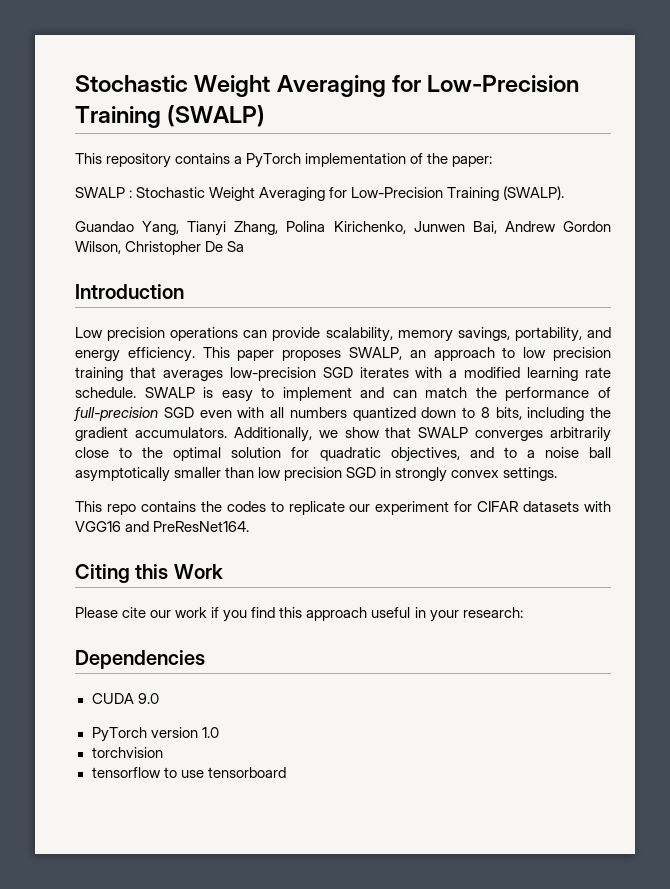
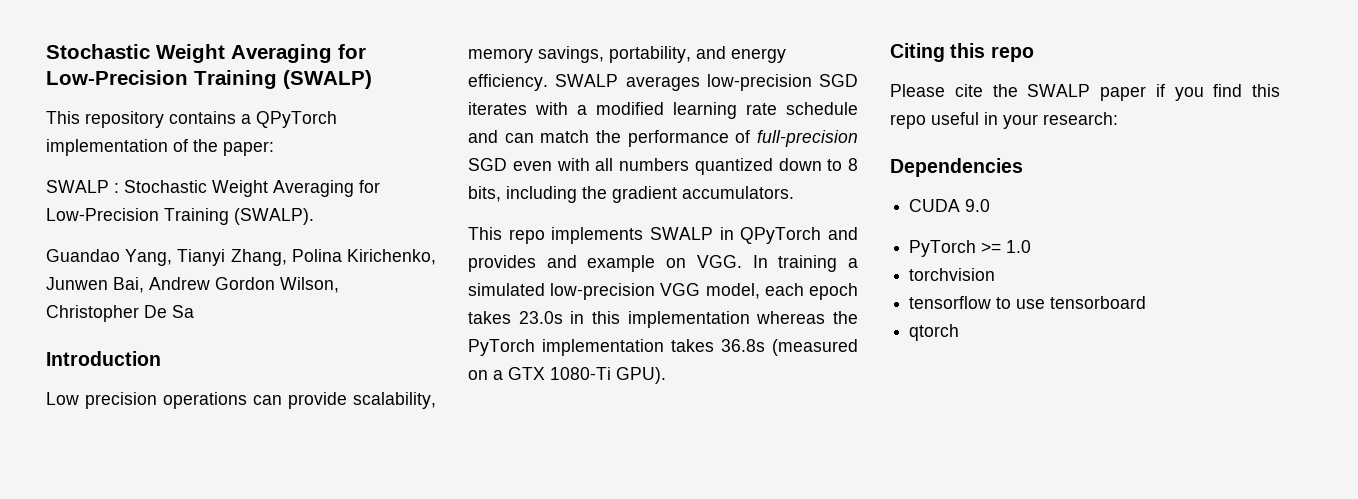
- This repository contains a PyTorch implementation of the paper:
+ This repository contains a QPyTorch implementation of the paper:
- This paper proposes SWALP, an approach to low precision training that averages low-precision SGD iterates with a modified learning rate schedule. SWALP is easy to implement and can match the performance of full-precision SGD even with all numbers quantized down to 8 bits, including the gradient accumulators. Additionally, we show that SWALP converges arbitrarily close to the optimal solution for quadratic objectives, and to a noise ball asymptotically smaller than low precision SGD in strongly convex settings.
- This repo contains the codes to replicate our experiment for CIFAR datasets with VGG16 and PreResNet164.
+ SWALP averages low-precision SGD iterates with a modified learning rate schedule and can match the performance of full-precision SGD even with all numbers quantized down to 8 bits, including the gradient accumulators.
+ This repo implements SWALP in QPyTorch and provides and example on VGG. In training a simulated low-precision VGG model, each epoch takes 23.0s in this implementation whereas the PyTorch implementation takes 36.8s (measured on a GTX 1080-Ti GPU).
- Citing this Work
+ Citing this repo
- Please cite our work if you find this approach useful in your research:
+ Please cite the SWALP paper if you find this repo useful in your research:
- PyTorch version 1.0
+ PyTorch >= 1.0
+ qtorch

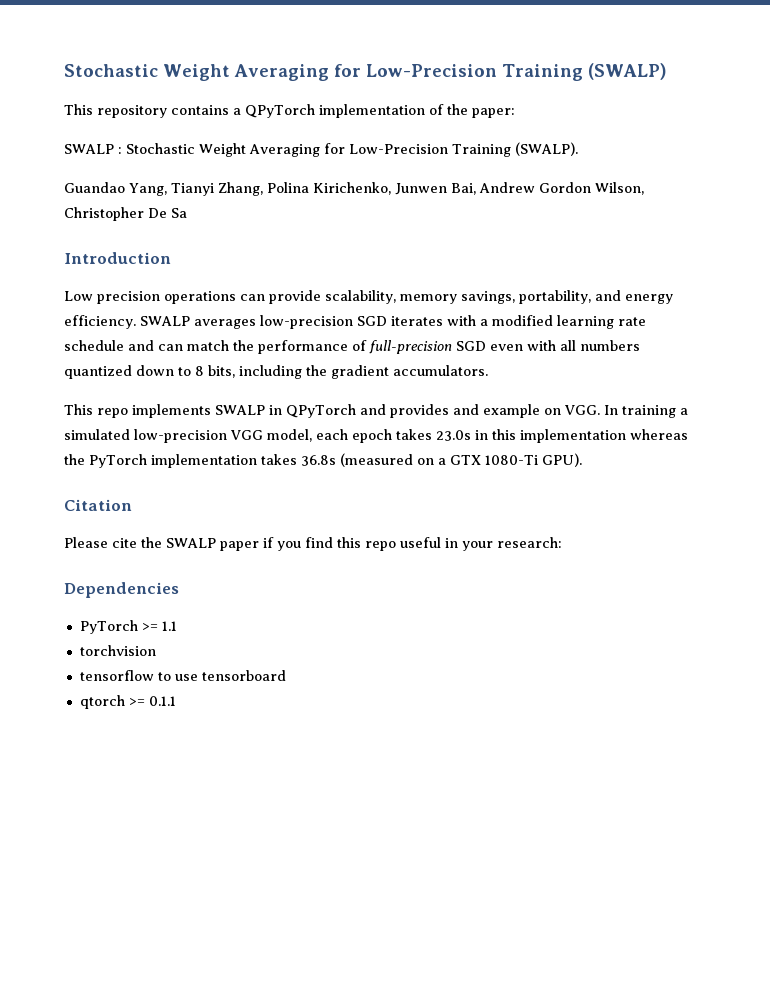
- Citing this repo
+ Citation
- CUDA 9.0
- PyTorch >= 1.0
+ PyTorch >= 1.1
- qtorch
+ qtorch >= 0.1.1

